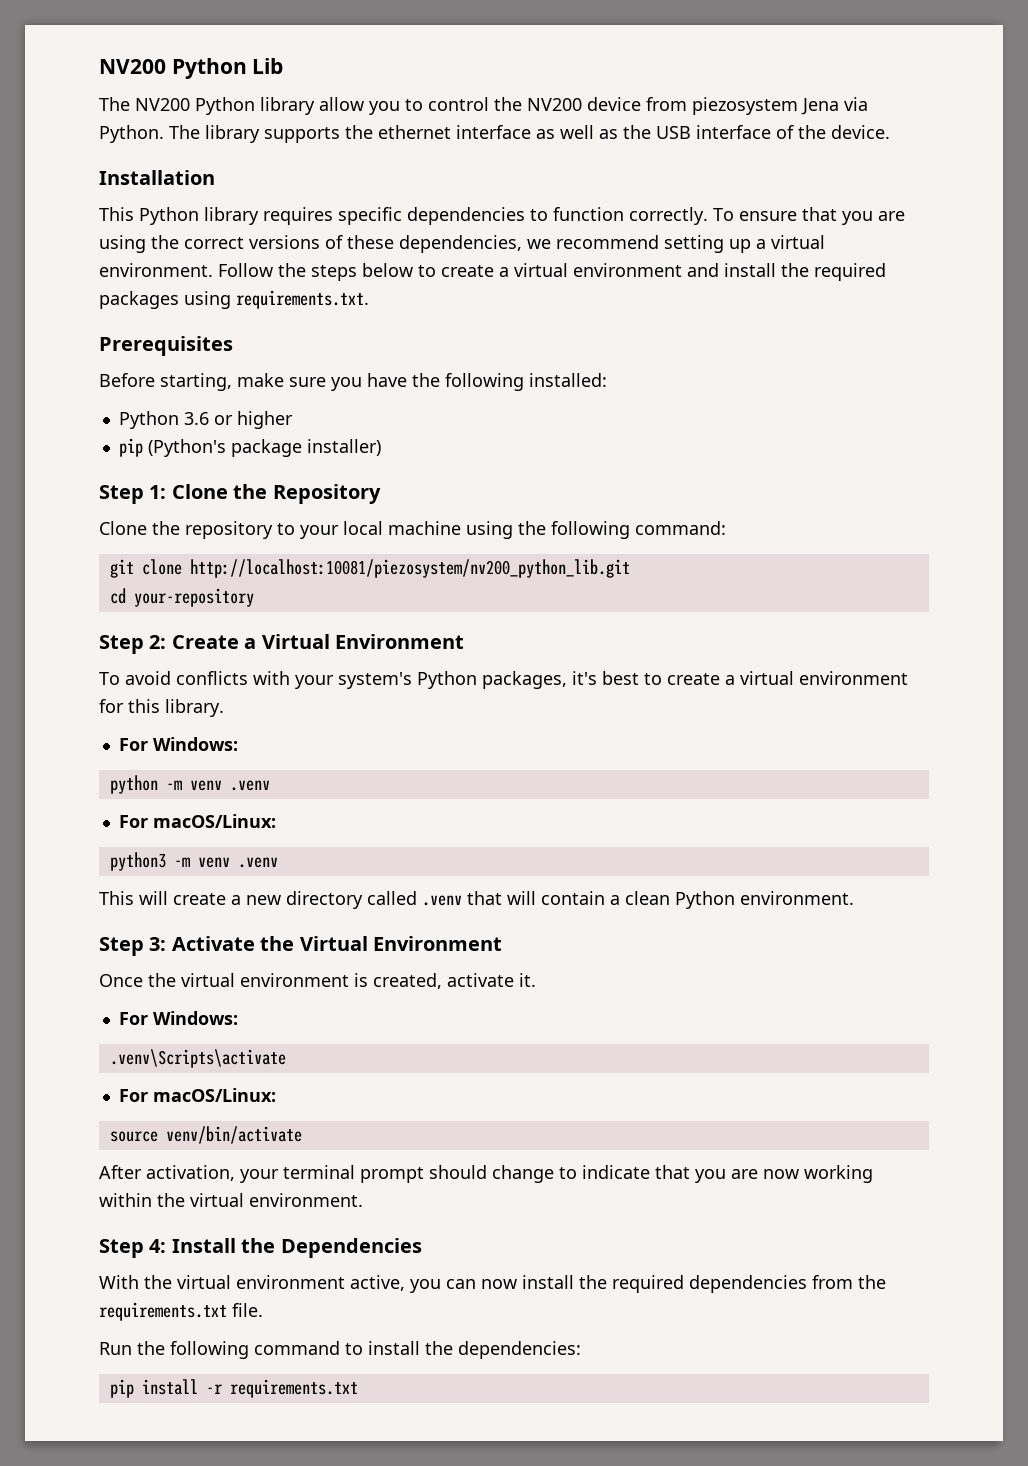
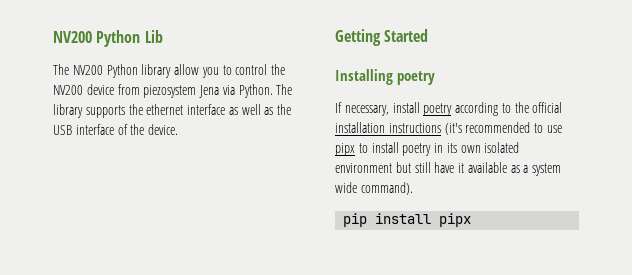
- Installation
- This Python library requires specific dependencies to function correctly. To ensure that you are using the correct versions of these dependencies, we recommend setting up a virtual environment. Follow the steps below to create a virtual environment and install the required packages using requirements.txt.
- Prerequisites
- Before starting, make sure you have the following installed:
- Python 3.6 or higher
- pip (Python's package installer)
- Step 1: Clone the Repository
- Clone the repository to your local machine using the following command:
- git clone http://localhost:10081/piezosystem/nv200_python_lib.git
- cd your-repository
- Step 2: Create a Virtual Environment
- To avoid conflicts with your system's Python packages, it's best to create a virtual environment for this library.
- For Windows:
- python -m venv .venv
- For macOS/Linux:
- python3 -m venv .venv
- This will create a new directory called .venv that will contain a clean Python environment.
- Step 3: Activate the Virtual Environment
- Once the virtual environment is created, activate it.
- For Windows:
- .venv\Scripts\activate
- For macOS/Linux:
- source venv/bin/activate
- After activation, your terminal prompt should change to indicate that you are now working within the virtual environment.
- Step 4: Install the Dependencies
- With the virtual environment active, you can now install the required dependencies from the requirements.txt file.
- Run the following command to install the dependencies:
+ Getting Started
+ Installing poetry
+ If necessary, install poetry according to the official installation instructions (it's recommended to use pipx to install poetry in its own isolated environment but still have it available as a system wide command).
- pip install -r requirements.txt
+ pip install pipx

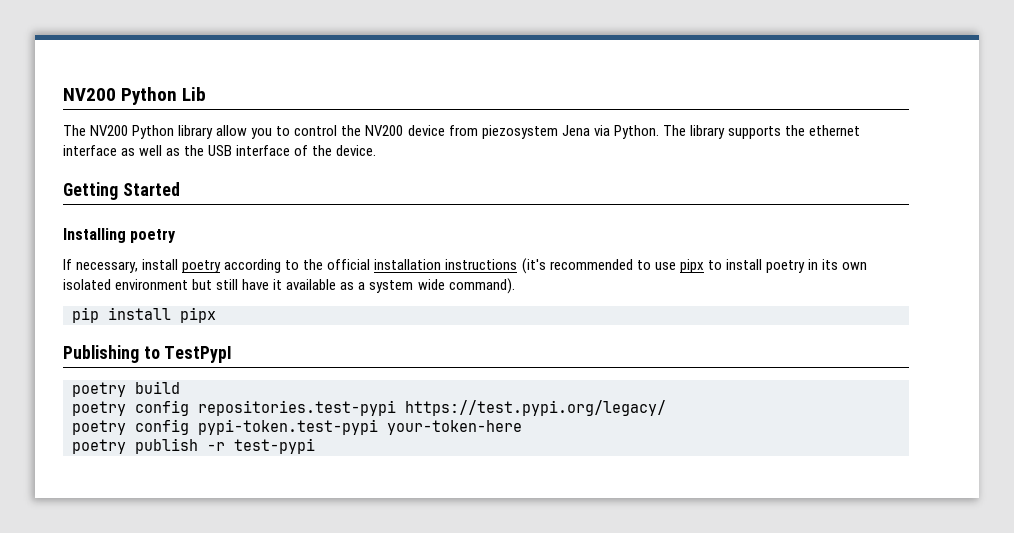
+ Publishing to TestPypI
+ poetry build
+ poetry config repositories.test-pypi https://test.pypi.org/legacy/
+ poetry config pypi-token.test-pypi your-token-here
+ poetry publish -r test-pypi

